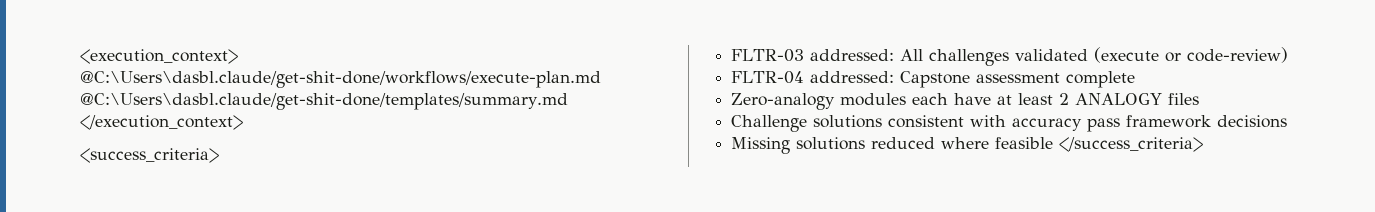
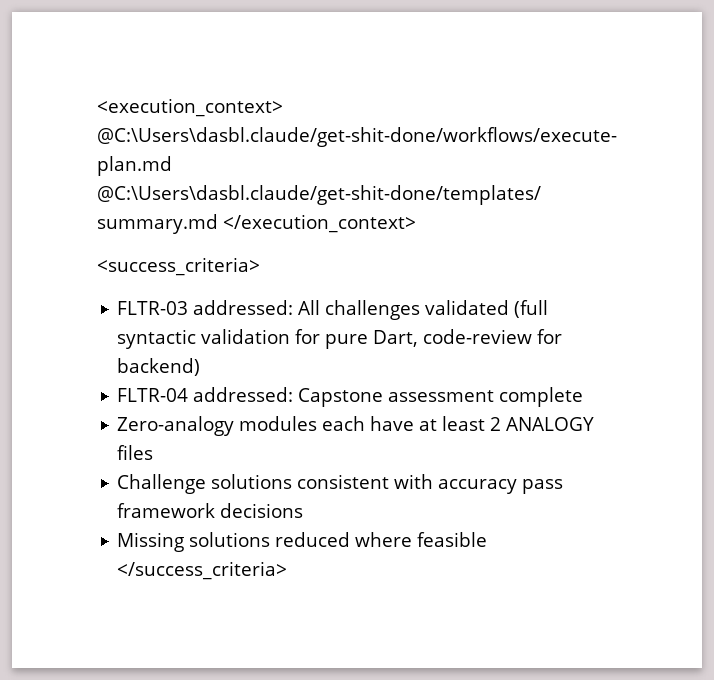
- FLTR-03 addressed: All challenges validated (execute or code-review)
+ FLTR-03 addressed: All challenges validated (full syntactic validation for pure Dart, code-review for backend)

